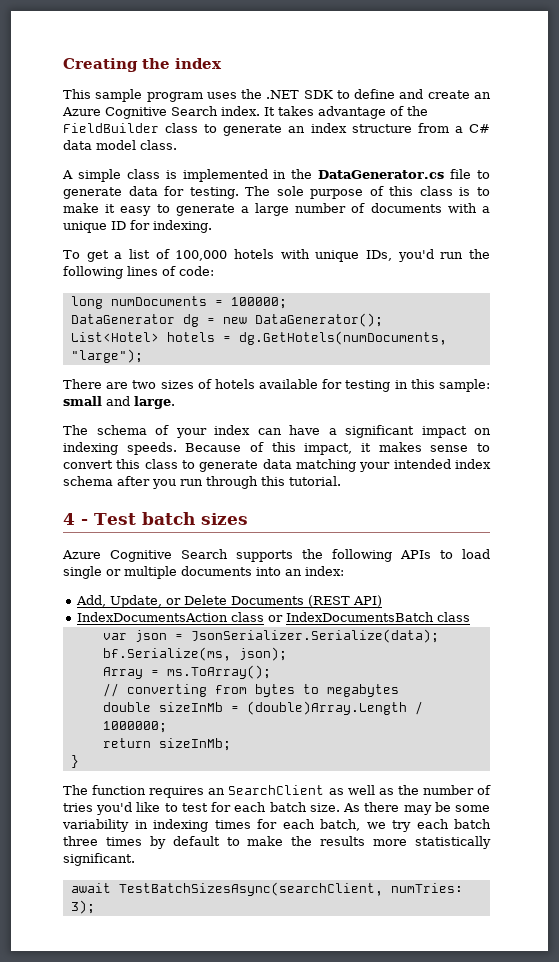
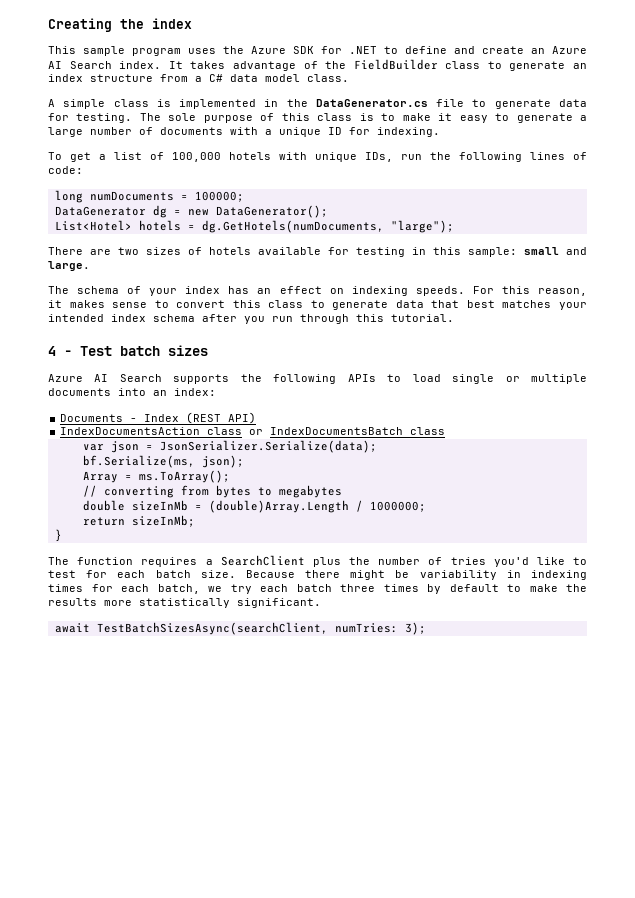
- This sample program uses the .NET SDK to define and create an Azure Cognitive Search index.
+ This sample program uses the Azure SDK for .NET to define and create an Azure AI Search index.
- To get a list of 100,000 hotels with unique IDs, you'd run the following lines of code:
+ To get a list of 100,000 hotels with unique IDs, run the following lines of code:
- The schema of your index can have a significant impact on indexing speeds. Because of this impact, it makes sense to convert this class to generate data matching your intended index schema after you run through this tutorial.
+ The schema of your index has an effect on indexing speeds. For this reason, it makes sense to convert this class to generate data that best matches your intended index schema after you run through this tutorial.
- Azure Cognitive Search supports the following APIs to load single or multiple documents into an index:
+ Azure AI Search supports the following APIs to load single or multiple documents into an index:
- Add, Update, or Delete Documents (REST API)
+ Documents - Index (REST API)
- The function requires an SearchClient as well as the number of tries you'd like to test for each batch size.
+ The function requires a SearchClient plus the number of tries you'd like to test for each batch size.
- As there may be some variability in indexing times for each batch, we try each batch three times by default to make the results more statistically significant.
+ Because there might be variability in indexing times for each batch, we try each batch three times by default to make the results more statistically significant.

